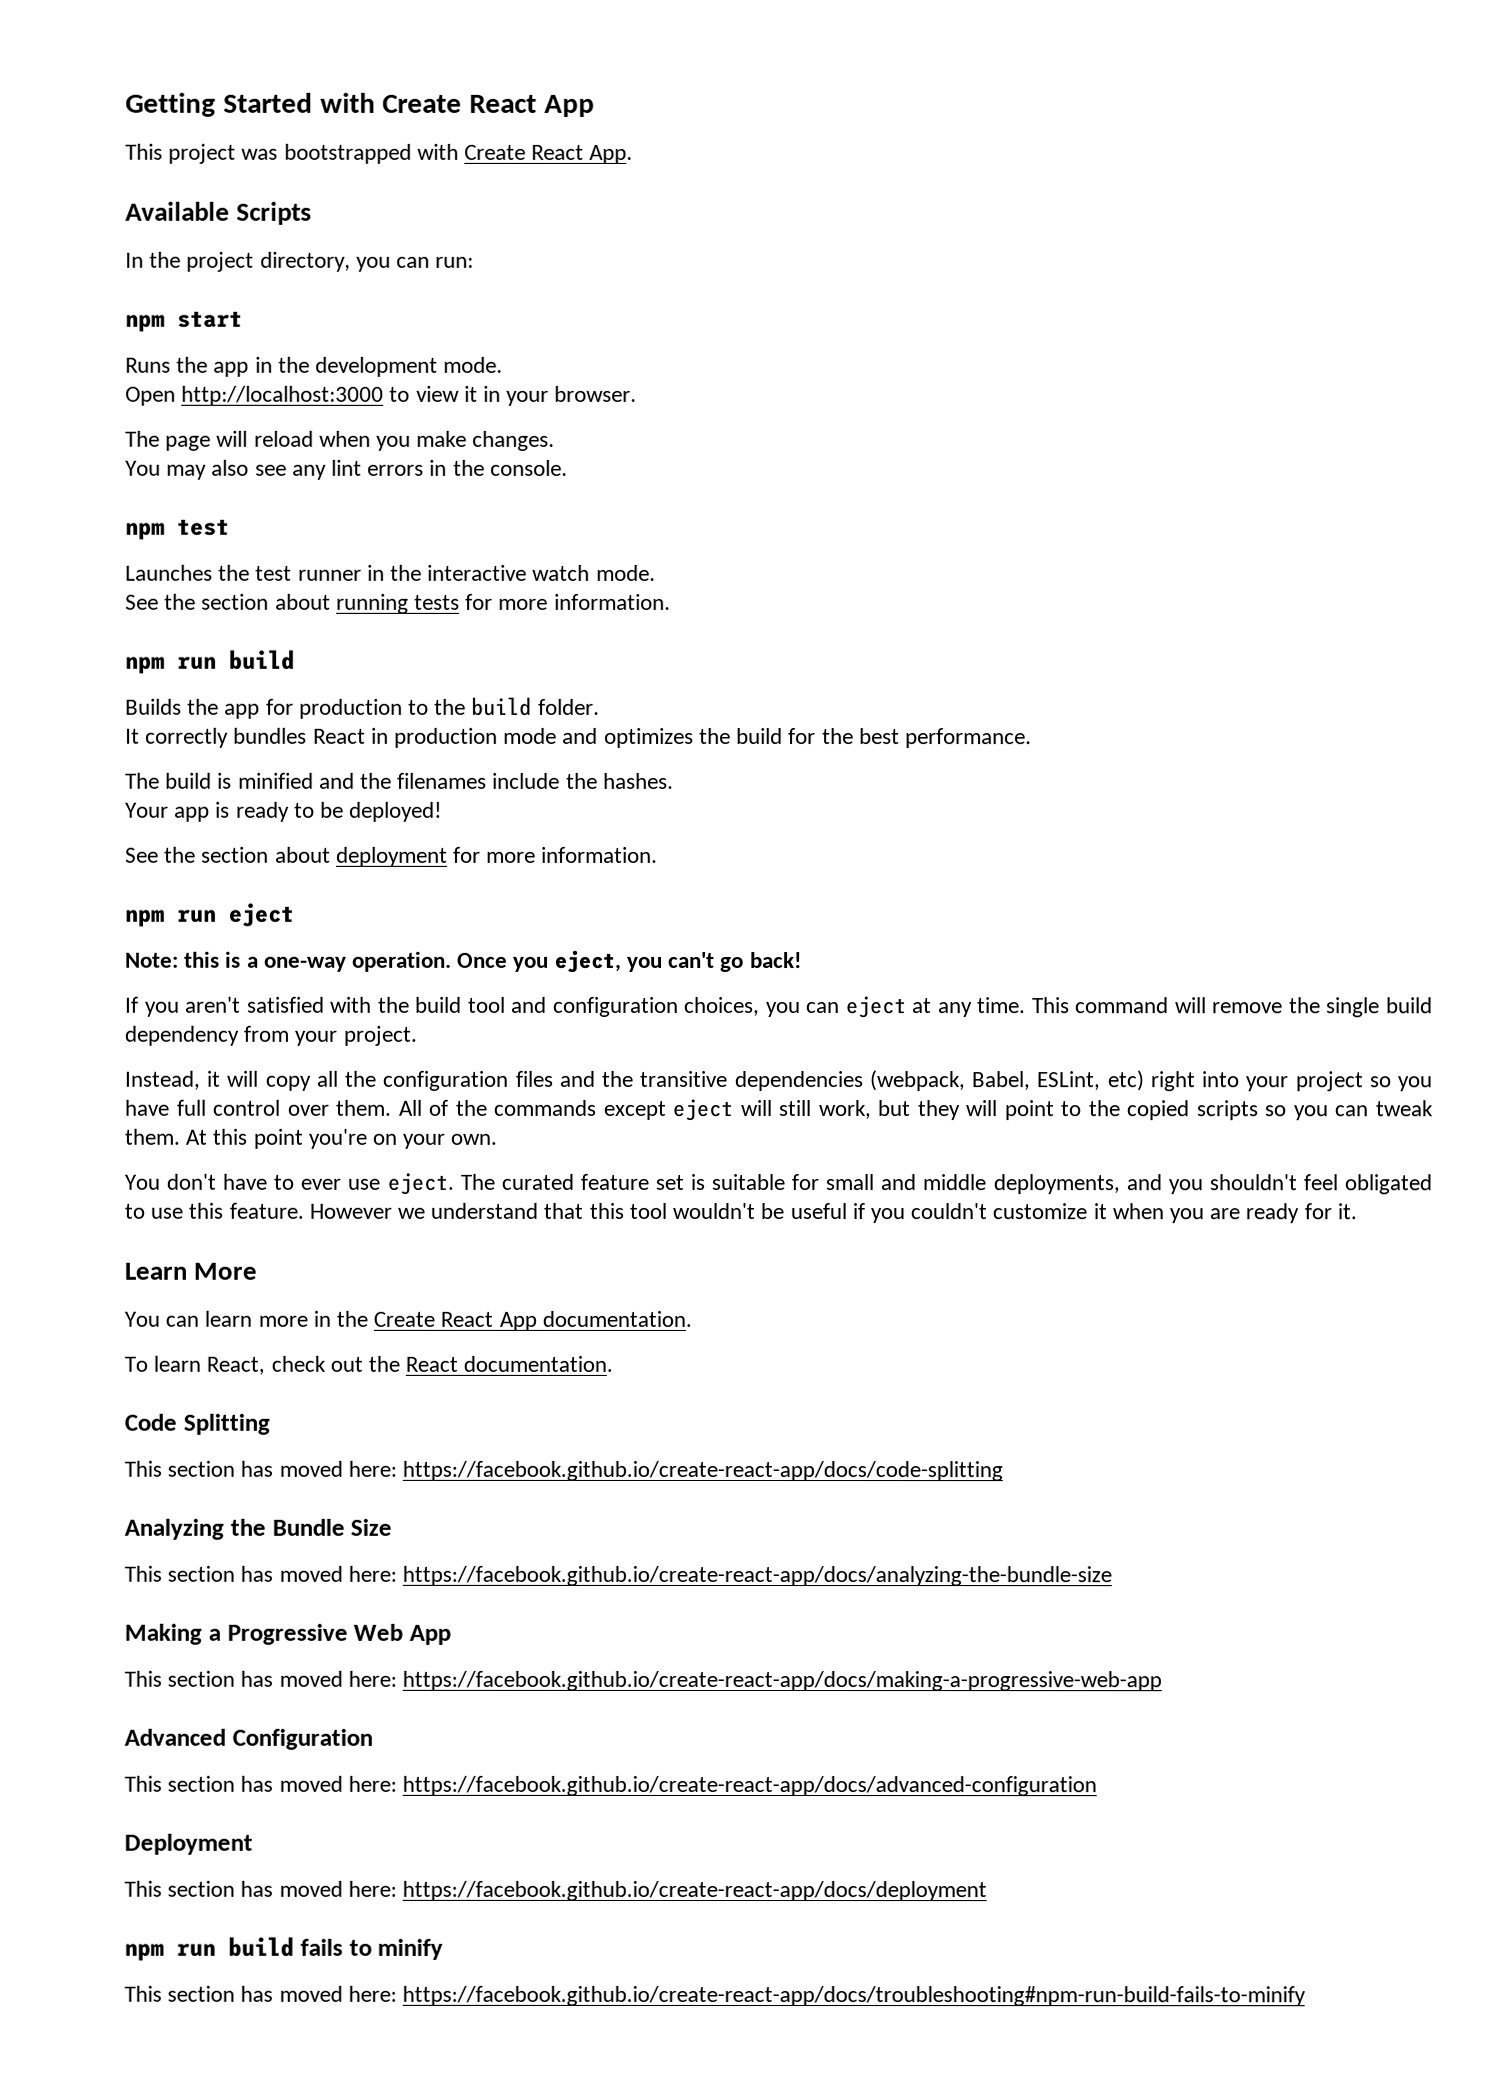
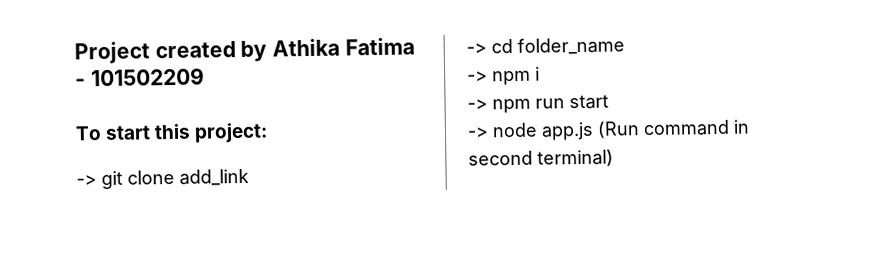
- Getting Started with Create React App
- This project was bootstrapped with Create React App.
- Available Scripts
- In the project directory, you can run:
- npm start
- Runs the app in the development mode.
- Open http://localhost:3000 to view it in your browser.
- The page will reload when you make changes.
- You may also see any lint errors in the console.
- npm test
- Launches the test runner in the interactive watch mode.
- See the section about running tests for more information.
- npm run build
- Builds the app for production to the build folder.
- It correctly bundles React in production mode and optimizes the build for the best performance.
- The build is minified and the filenames include the hashes.
- Your app is ready to be deployed!
- See the section about deployment for more information.
- npm run eject
- Note: this is a one-way operation. Once you eject, you can't go back!
- If you aren't satisfied with the build tool and configuration choices, you can eject at any time. This command will remove the single build dependency from your project.
- Instead, it will copy all the configuration files and the transitive dependencies (webpack, Babel, ESLint, etc) right into your project so you have full control over them. All of the commands except eject will still work, but they will point to the copied scripts so you can tweak them. At this point you're on your own.
- You don't have to ever use eject. The curated feature set is suitable for small and middle deployments, and you shouldn't feel obligated to use this feature. However we understand that this tool wouldn't be useful if you couldn't customize it when you are ready for it.
- Learn More
- You can learn more in the Create React App documentation.
- To learn React, check out the React documentation.
- Code Splitting
- This section has moved here: https://facebook.github.io/create-react-app/docs/code-splitting
- Analyzing the Bundle Size
- This section has moved here: https://facebook.github.io/create-react-app/docs/analyzing-the-bundle-size
- Making a Progressive Web App
- This section has moved here: https://facebook.github.io/create-react-app/docs/making-a-progressive-web-app
- Advanced Configuration
- This section has moved here: https://facebook.github.io/create-react-app/docs/advanced-configuration
- Deployment
- This section has moved here: https://facebook.github.io/create-react-app/docs/deployment
- npm run build fails to minify
- This section has moved here: https://facebook.github.io/create-react-app/docs/troubleshooting#npm-run-build-fails-to-minify
+ Project created by Athika Fatima - 101502209
+ To start this project:
+ -> git clone add_link
+ -> cd folder_name
+ -> npm i
+ -> npm run start
+ -> node app.js (Run command in second terminal)

